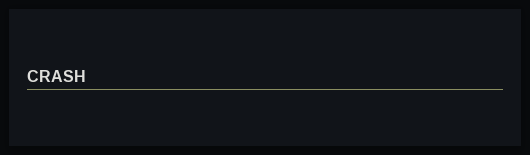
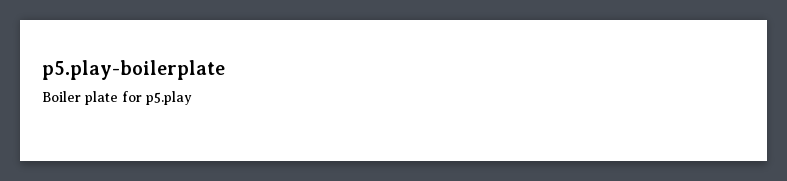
- CRASH
+ p5.play-boilerplate
+ Boiler plate for p5.play

